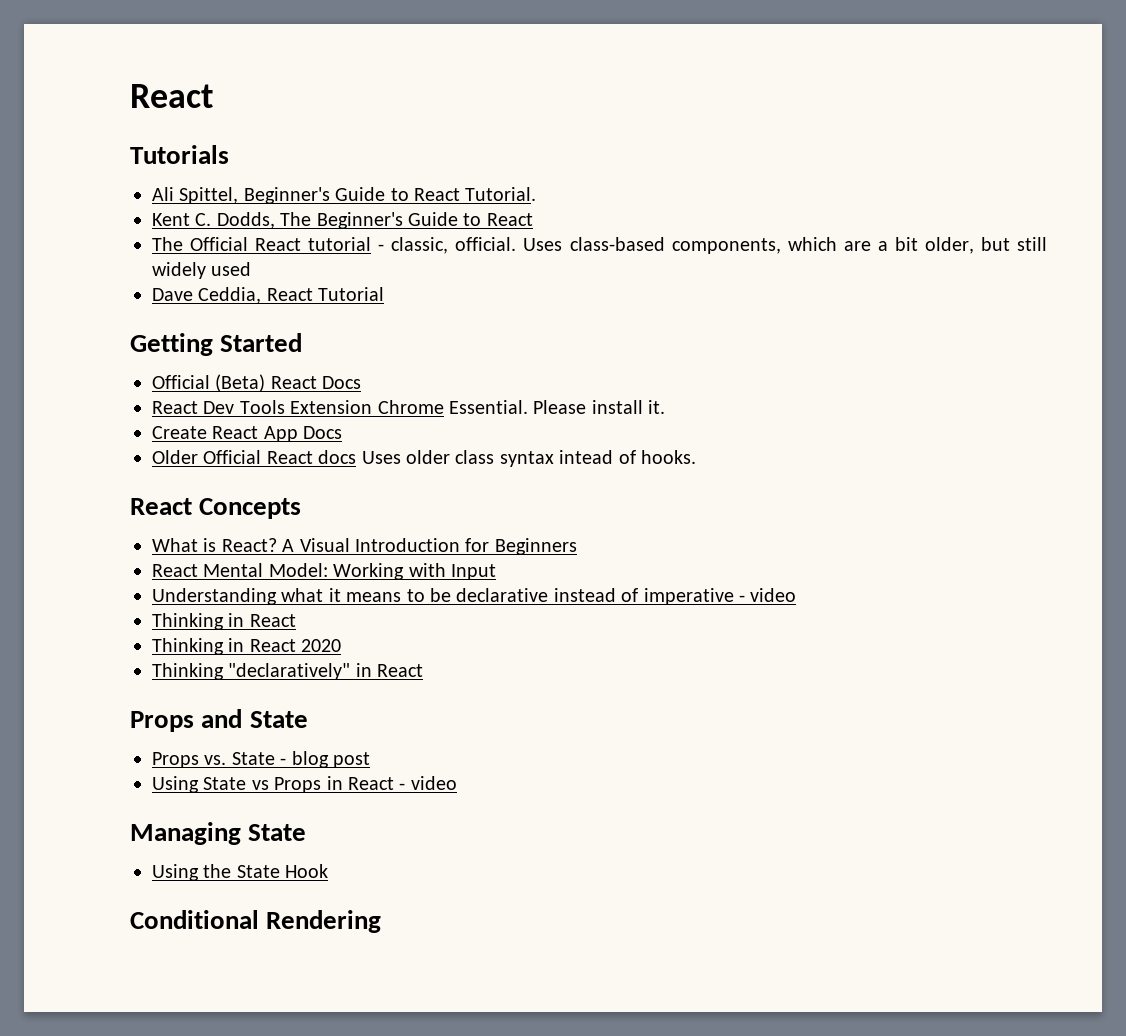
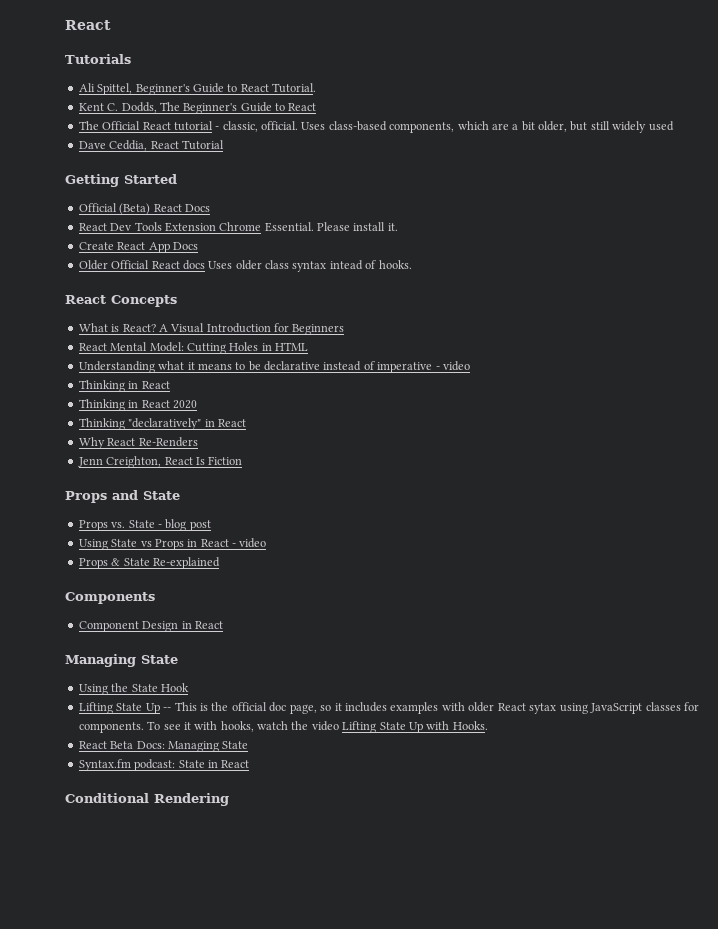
- React Mental Model: Working with Input
+ React Mental Model: Cutting Holes in HTML
+ Why React Re-Renders
+ Jenn Creighton, React Is Fiction
+ Props & State Re-explained
+ Components
+ Component Design in React
+ Lifting State Up -- This is the official doc page, so it includes examples with older React sytax using JavaScript classes for components. To see it with hooks, watch the video Lifting State Up with Hooks.
+ React Beta Docs: Managing State
+ Syntax.fm podcast: State in React

